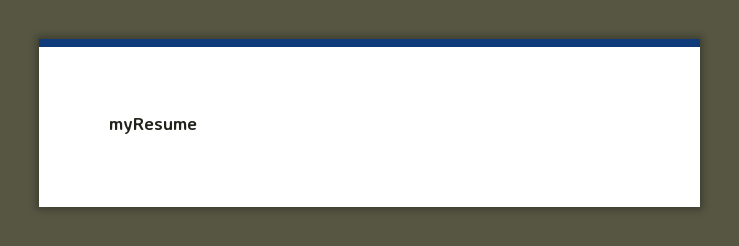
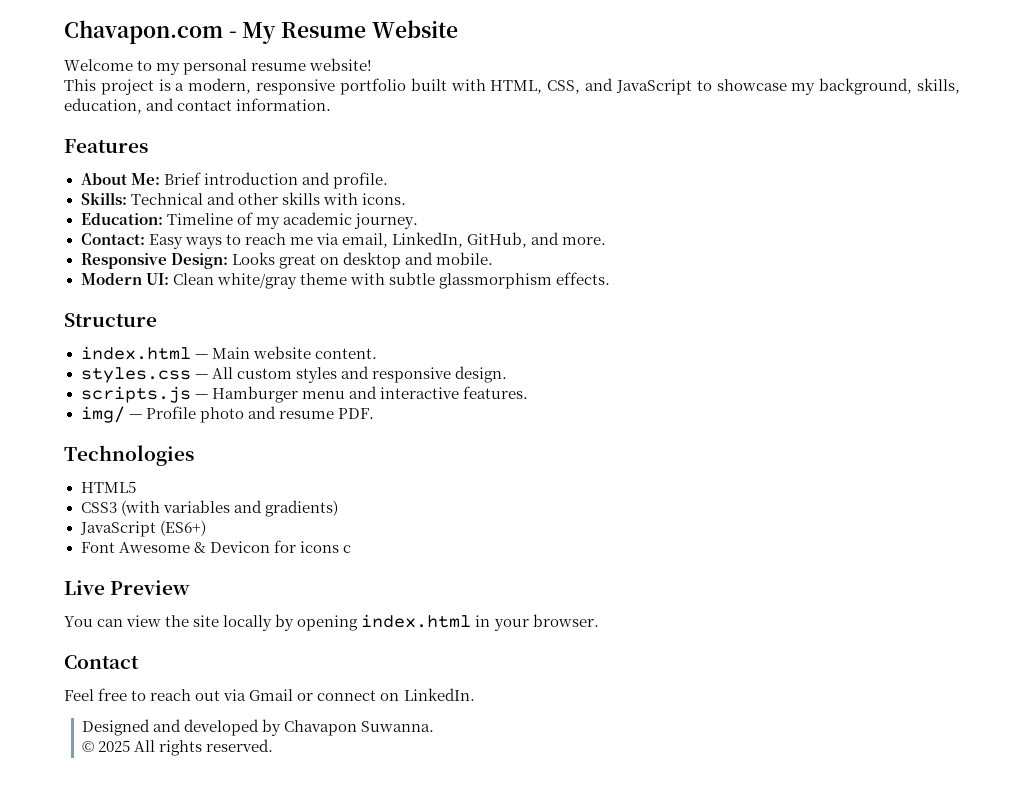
- myResume
+ Chavapon.com - My Resume Website
+ Welcome to my personal resume website!
+ This project is a modern, responsive portfolio built with HTML, CSS, and JavaScript to showcase my background, skills, education, and contact information.
+ Features
+ About Me: Brief introduction and profile.
+ Skills: Technical and other skills with icons.
+ Education: Timeline of my academic journey.
+ Contact: Easy ways to reach me via email, LinkedIn, GitHub, and more.
+ Responsive Design: Looks great on desktop and mobile.
+ Modern UI: Clean white/gray theme with subtle glassmorphism effects.
+ Structure
+ index.html — Main website content.
+ styles.css — All custom styles and responsive design.
+ scripts.js — Hamburger menu and interactive features.
+ img/ — Profile photo and resume PDF.
+ Technologies
+ HTML5
+ CSS3 (with variables and gradients)
+ JavaScript (ES6+)
+ Font Awesome & Devicon for icons c
+ Live Preview
+ You can view the site locally by opening index.html in your browser.
+ Contact
+ Feel free to reach out via Gmail or connect on LinkedIn.
+ Designed and developed by Chavapon Suwanna.
+ © 2025 All rights reserved.

